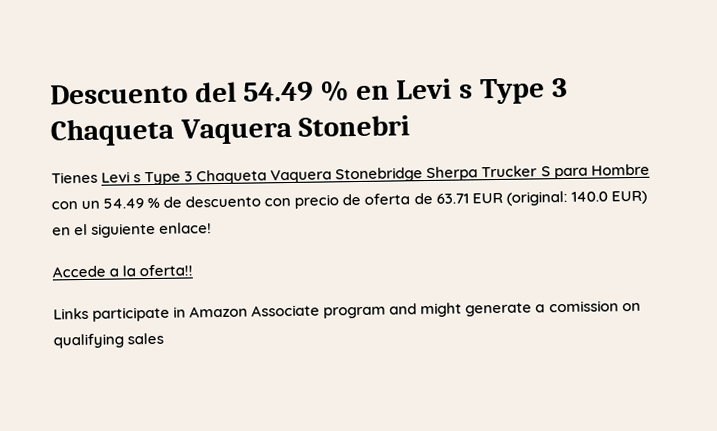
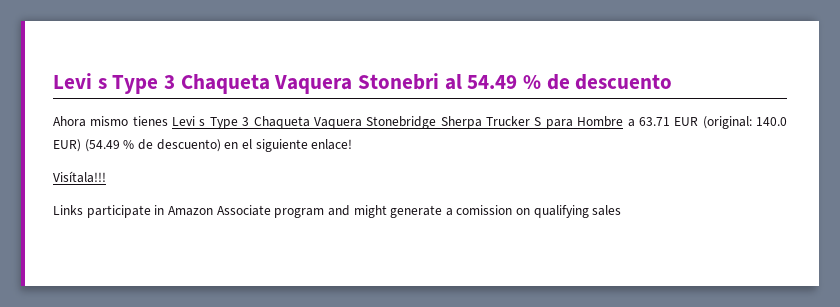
- Descuento del 54.49 % en Levi s Type 3 Chaqueta Vaquera Stonebri
- Tienes Levi s Type 3 Chaqueta Vaquera Stonebridge Sherpa Trucker S para Hombre con un 54.49 % de descuento con precio de oferta de 63.71 EUR (original: 140.0 EUR) en el siguiente enlace!
+ Levi s Type 3 Chaqueta Vaquera Stonebri al 54.49 % de descuento
+ Ahora mismo tienes Levi s Type 3 Chaqueta Vaquera Stonebridge Sherpa Trucker S para Hombre a 63.71 EUR (original: 140.0 EUR) (54.49 % de descuento) en el siguiente enlace!
- Accede a la oferta!!
+ Visítala!!!

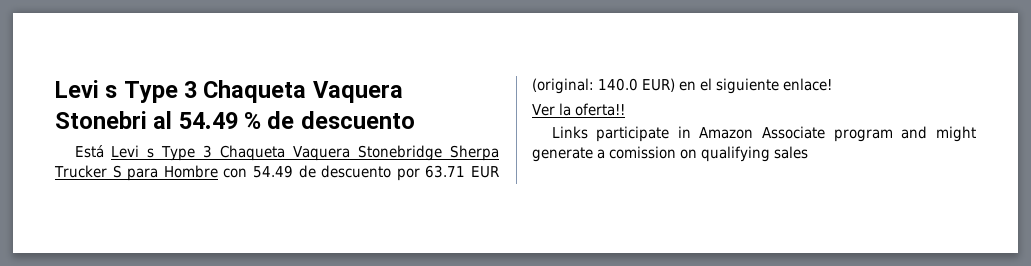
- Ahora mismo tienes Levi s Type 3 Chaqueta Vaquera Stonebridge Sherpa Trucker S para Hombre a 63.71 EUR (original: 140.0 EUR) (54.49 % de descuento) en el siguiente enlace!
+ Está Levi s Type 3 Chaqueta Vaquera Stonebridge Sherpa Trucker S para Hombre con 54.49 de descuento por 63.71 EUR (original: 140.0 EUR) en el siguiente enlace!
- Visítala!!!
+ Ver la oferta!!

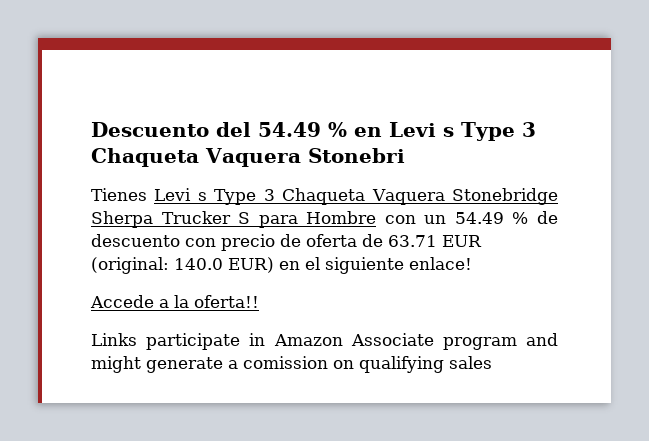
- Levi s Type 3 Chaqueta Vaquera Stonebri al 54.49 % de descuento
- Está Levi s Type 3 Chaqueta Vaquera Stonebridge Sherpa Trucker S para Hombre con 54.49 de descuento por 63.71 EUR (original: 140.0 EUR) en el siguiente enlace!
+ Descuento del 54.49 % en Levi s Type 3 Chaqueta Vaquera Stonebri
+ Tienes Levi s Type 3 Chaqueta Vaquera Stonebridge Sherpa Trucker S para Hombre con un 54.49 % de descuento con precio de oferta de 63.71 EUR (original: 140.0 EUR) en el siguiente enlace!
- Ver la oferta!!
+ Accede a la oferta!!

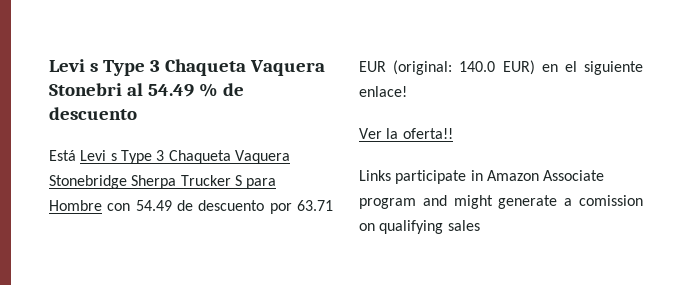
- Descuento del 54.49 % en Levi s Type 3 Chaqueta Vaquera Stonebri
- Tienes Levi s Type 3 Chaqueta Vaquera Stonebridge Sherpa Trucker S para Hombre con un 54.49 % de descuento con precio de oferta de 63.71 EUR (original: 140.0 EUR) en el siguiente enlace!
+ Levi s Type 3 Chaqueta Vaquera Stonebri al 54.49 % de descuento
+ Está Levi s Type 3 Chaqueta Vaquera Stonebridge Sherpa Trucker S para Hombre con 54.49 de descuento por 63.71 EUR (original: 140.0 EUR) en el siguiente enlace!
- Accede a la oferta!!
+ Ver la oferta!!

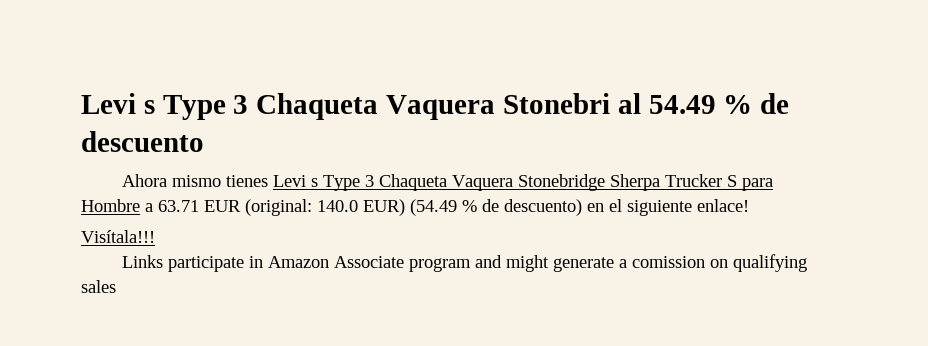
- Está Levi s Type 3 Chaqueta Vaquera Stonebridge Sherpa Trucker S para Hombre con 54.49 de descuento por 63.71 EUR (original: 140.0 EUR) en el siguiente enlace!
+ Ahora mismo tienes Levi s Type 3 Chaqueta Vaquera Stonebridge Sherpa Trucker S para Hombre a 63.71 EUR (original: 140.0 EUR) (54.49 % de descuento) en el siguiente enlace!
- Ver la oferta!!
+ Visítala!!!

